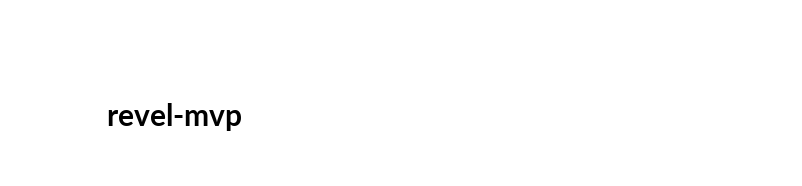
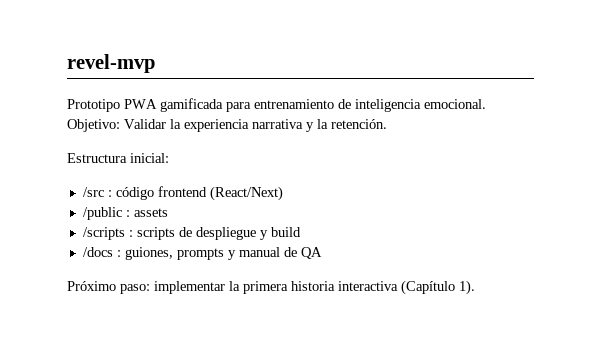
+ Prototipo PWA gamificada para entrenamiento de inteligencia emocional. Objetivo: Validar la experiencia narrativa y la retención.
+ Estructura inicial:
+ /src : código frontend (React/Next)
+ /public : assets
+ /scripts : scripts de despliegue y build
+ /docs : guiones, prompts y manual de QA
+ Próximo paso: implementar la primera historia interactiva (Capítulo 1).

